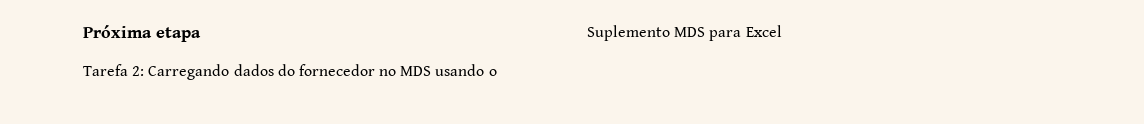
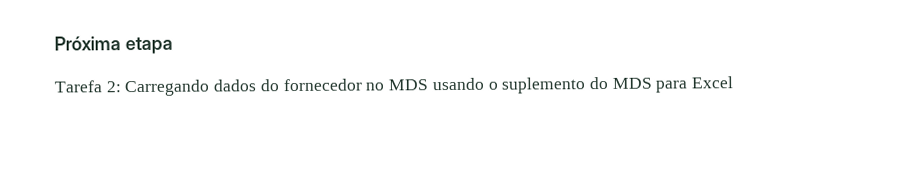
- Tarefa 2: Carregando dados do fornecedor no MDS usando o Suplemento MDS para Excel
+ Tarefa 2: Carregando dados do fornecedor no MDS usando o suplemento do MDS para Excel

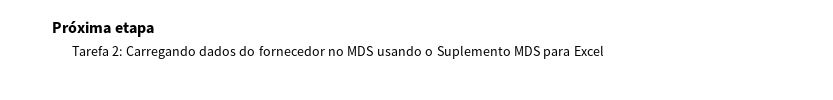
- Tarefa 2: Carregando dados do fornecedor no MDS usando o suplemento do MDS para Excel
+ Tarefa 2: Carregando dados do fornecedor no MDS usando o Suplemento MDS para Excel

